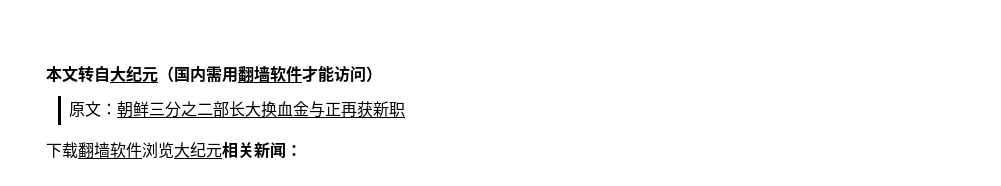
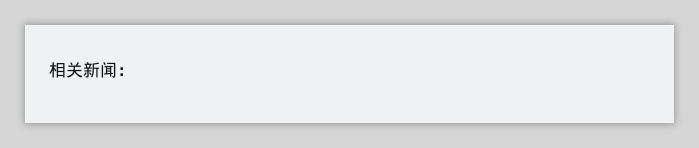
- 本文转自大纪元（国内需用翻墙软件才能访问）
- 原文：朝鲜三分之二部长大换血金与正再获新职
- 下载翻墙软件浏览大纪元相关新闻：
+ 相关新闻：

